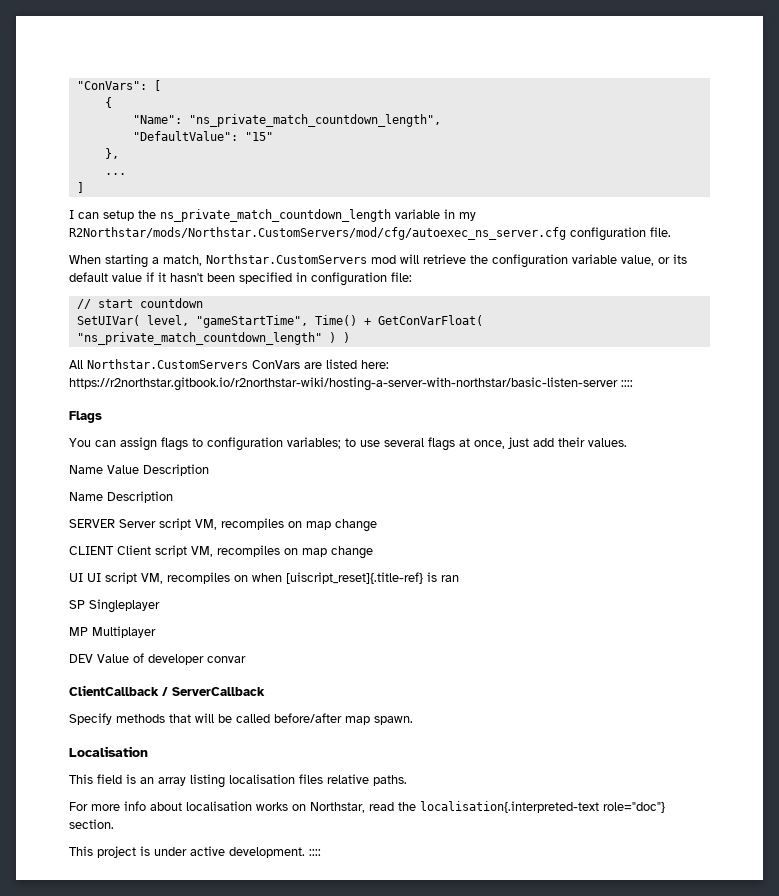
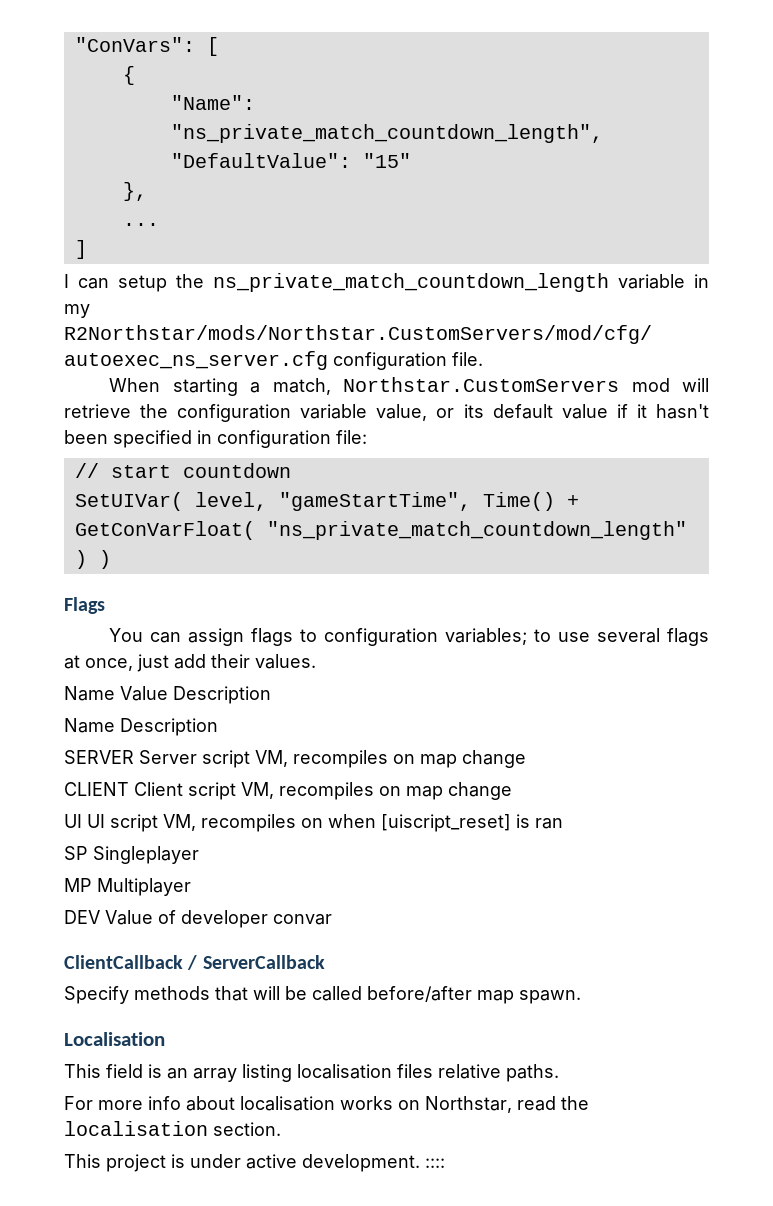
- All Northstar.CustomServers ConVars are listed here: https://r2northstar.gitbook.io/r2northstar-wiki/hosting-a-server-with-northstar/basic-listen-server ::::
- UI UI script VM, recompiles on when [uiscript_reset]{.title-ref} is ran
+ UI UI script VM, recompiles on when [uiscript_reset] is ran
- For more info about localisation works on Northstar, read the localisation{.interpreted-text role="doc"} section.
+ For more info about localisation works on Northstar, read the localisation section.

